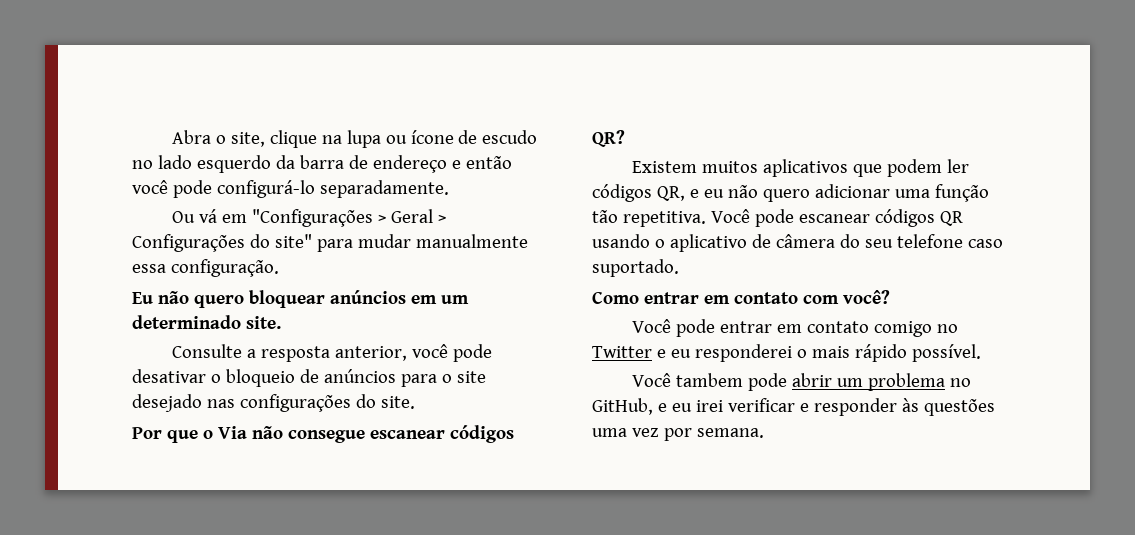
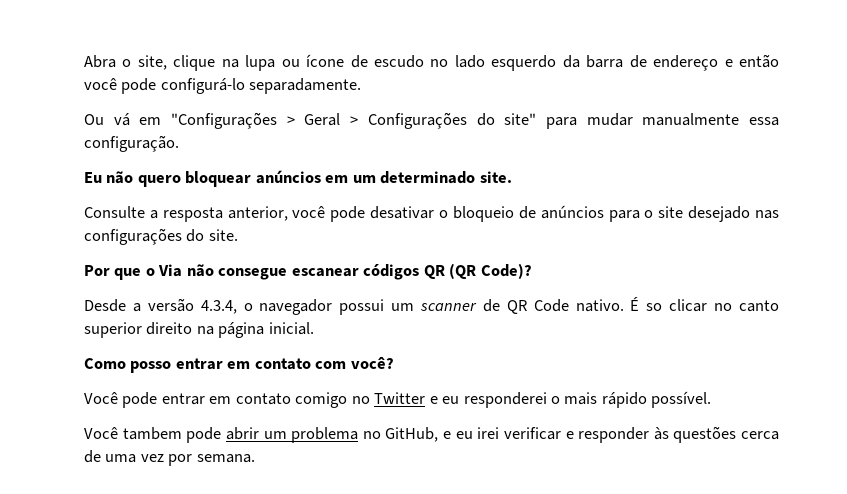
- Por que o Via não consegue escanear códigos QR?
- Existem muitos aplicativos que podem ler códigos QR, e eu não quero adicionar uma função tão repetitiva. Você pode escanear códigos QR usando o aplicativo de câmera do seu telefone caso suportado.
+ Por que o Via não consegue escanear códigos QR (QR Code)?
+ Desde a versão 4.3.4, o navegador possui um scanner de QR Code nativo. É so clicar no canto superior direito na página inicial.
- Como entrar em contato com você?
+ Como posso entrar em contato com você?
- Você tambem pode abrir um problema no GitHub, e eu irei verificar e responder às questões uma vez por semana.
+ Você tambem pode abrir um problema no GitHub, e eu irei verificar e responder às questões cerca de uma vez por semana.

